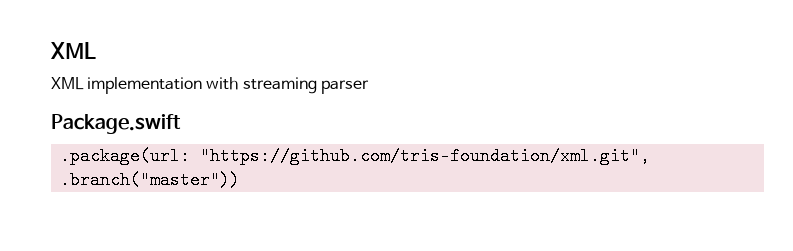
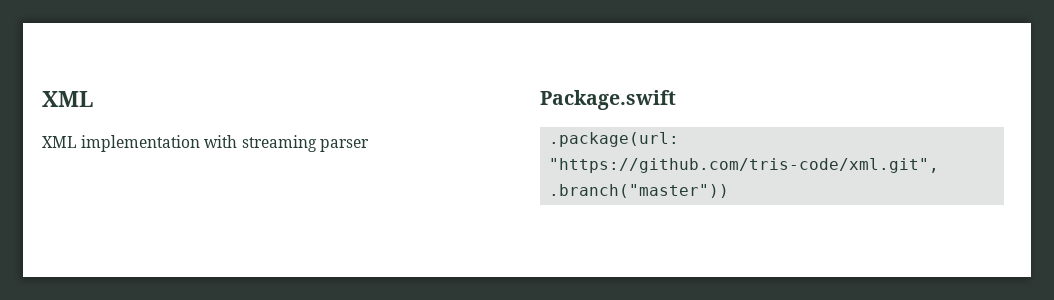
- .package(url: "https://github.com/tris-foundation/xml.git", .branch("master"))
+ .package(url: "https://github.com/tris-code/xml.git", .branch("master"))

